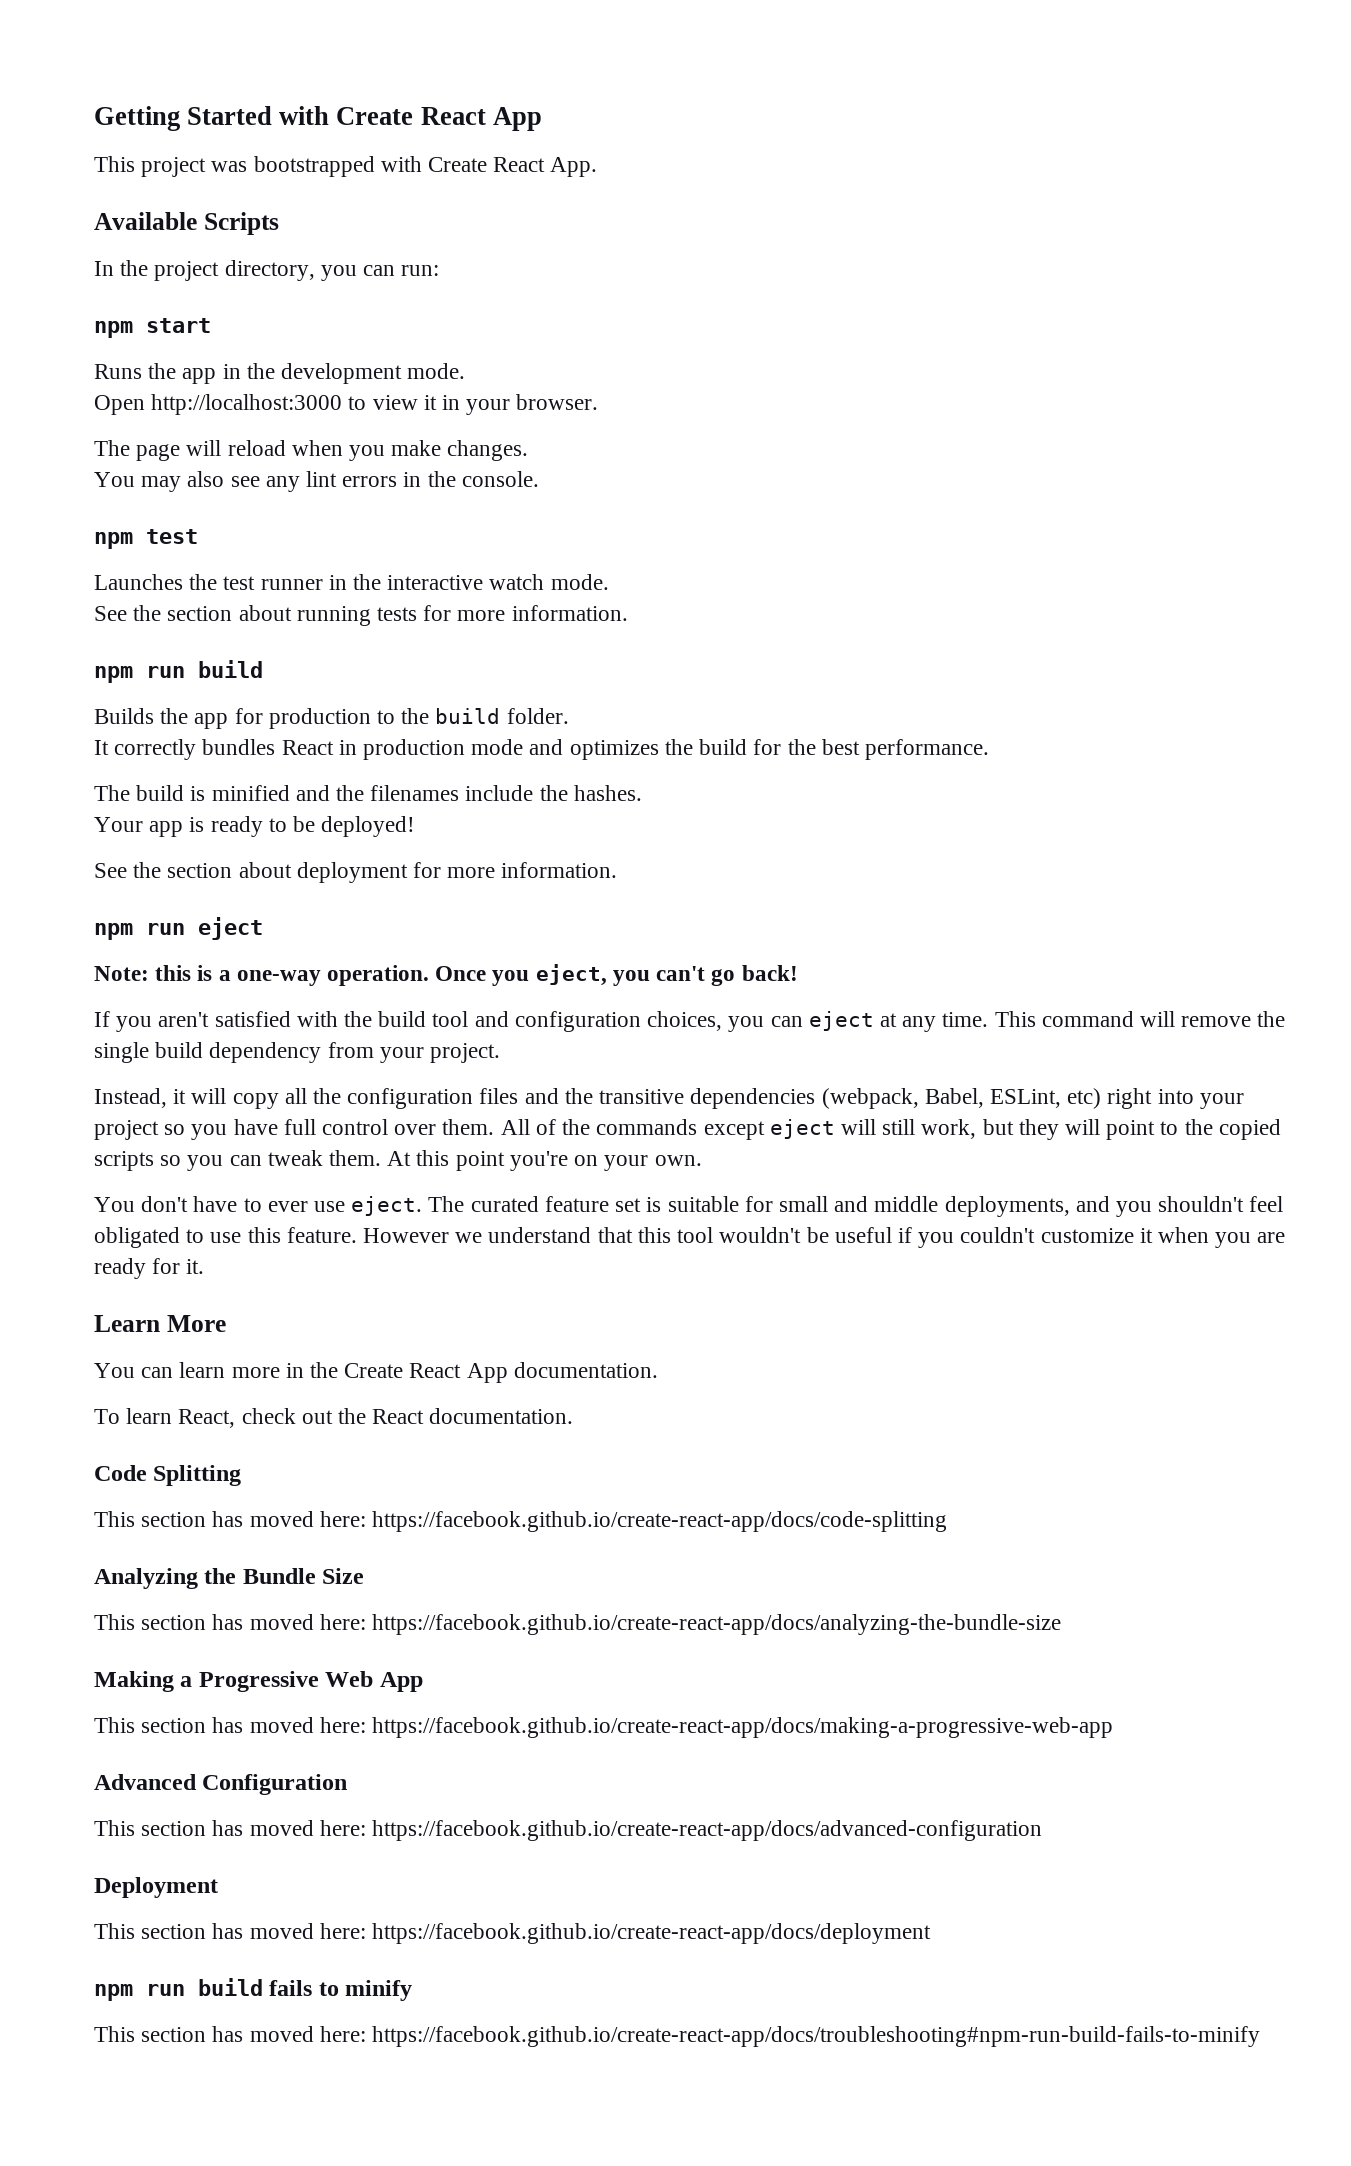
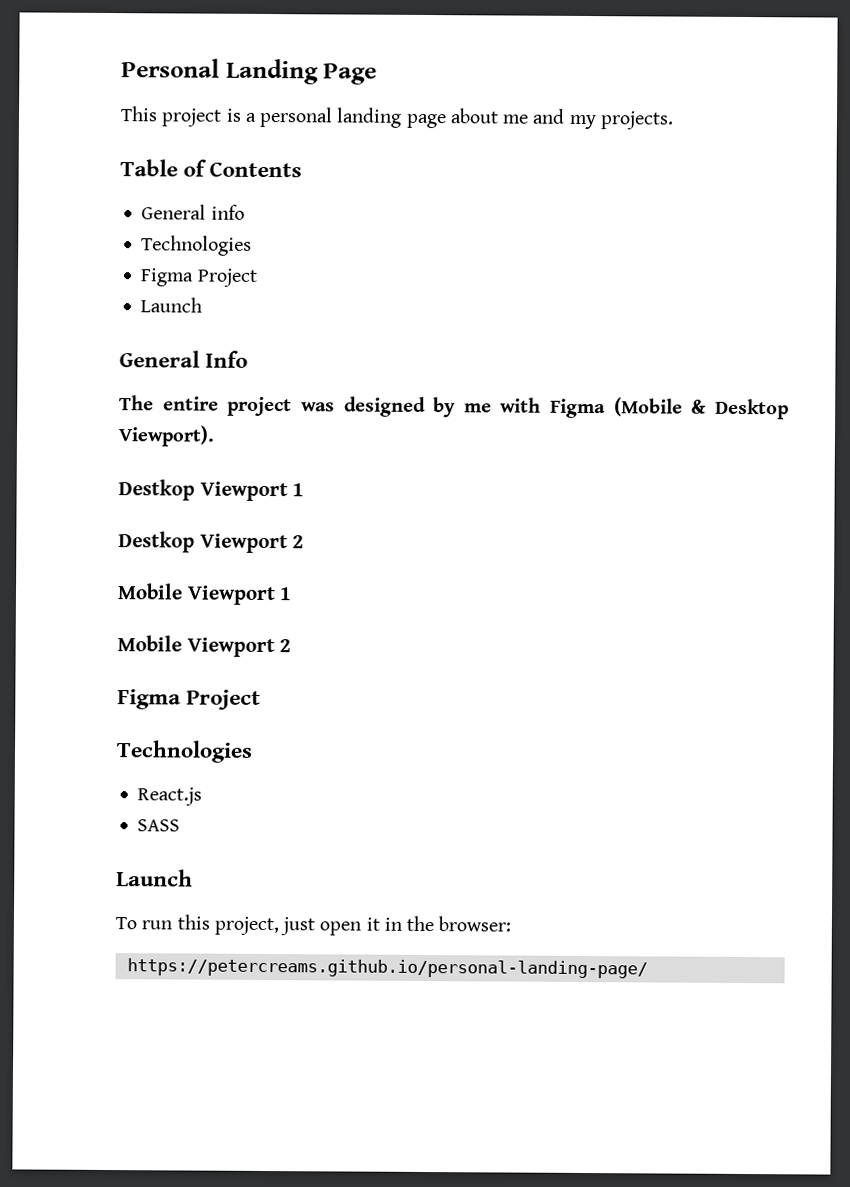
- Getting Started with Create React App
- This project was bootstrapped with Create React App.
- Available Scripts
- In the project directory, you can run:
- npm start
- Runs the app in the development mode.
- Open http://localhost:3000 to view it in your browser.
- The page will reload when you make changes.
- You may also see any lint errors in the console.
- npm test
- Launches the test runner in the interactive watch mode.
- See the section about running tests for more information.
- npm run build
- Builds the app for production to the build folder.
- It correctly bundles React in production mode and optimizes the build for the best performance.
- The build is minified and the filenames include the hashes.
- Your app is ready to be deployed!
- See the section about deployment for more information.
- npm run eject
- Note: this is a one-way operation. Once you eject, you can't go back!
- If you aren't satisfied with the build tool and configuration choices, you can eject at any time. This command will remove the single build dependency from your project.
- Instead, it will copy all the configuration files and the transitive dependencies (webpack, Babel, ESLint, etc) right into your project so you have full control over them. All of the commands except eject will still work, but they will point to the copied scripts so you can tweak them. At this point you're on your own.
- You don't have to ever use eject. The curated feature set is suitable for small and middle deployments, and you shouldn't feel obligated to use this feature. However we understand that this tool wouldn't be useful if you couldn't customize it when you are ready for it.
- Learn More
- You can learn more in the Create React App documentation.
- To learn React, check out the React documentation.
- Code Splitting
- This section has moved here: https://facebook.github.io/create-react-app/docs/code-splitting
- Analyzing the Bundle Size
- This section has moved here: https://facebook.github.io/create-react-app/docs/analyzing-the-bundle-size
- Making a Progressive Web App
- This section has moved here: https://facebook.github.io/create-react-app/docs/making-a-progressive-web-app
- Advanced Configuration
- This section has moved here: https://facebook.github.io/create-react-app/docs/advanced-configuration
- Deployment
- This section has moved here: https://facebook.github.io/create-react-app/docs/deployment
- npm run build fails to minify
- This section has moved here: https://facebook.github.io/create-react-app/docs/troubleshooting#npm-run-build-fails-to-minify
+ Personal Landing Page
+ This project is a personal landing page about me and my projects.
+ Table of Contents
+ General info
+ Technologies
+ Figma Project
+ Launch
+ General Info
+ The entire project was designed by me with Figma (Mobile & Desktop Viewport).
+ Destkop Viewport 1
+ Destkop Viewport 2
+ Mobile Viewport 1
+ Mobile Viewport 2
+ Figma Project
+ Technologies
+ React.js
+ SASS
+ Launch
+ To run this project, just open it in the browser:
+ https://petercreams.github.io/personal-landing-page/

